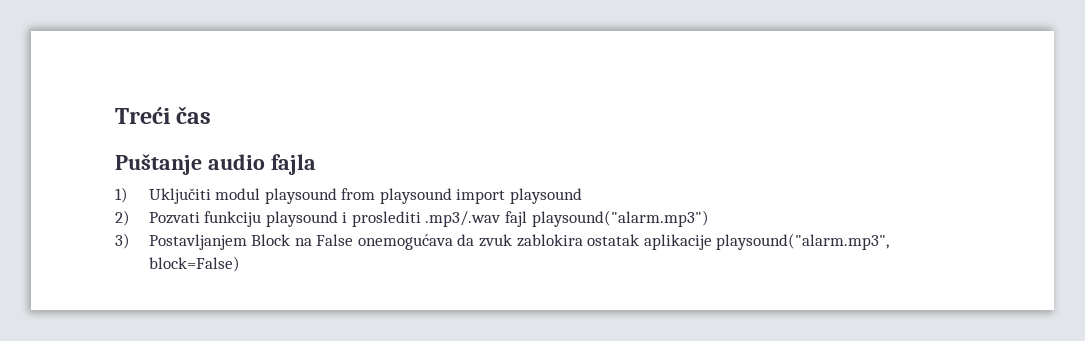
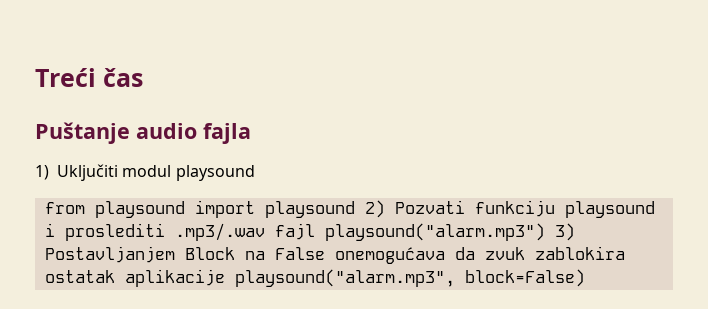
- 1) Uključiti modul playsound from playsound import playsound
- 2) Pozvati funkciju playsound i proslediti .mp3/.wav fajl playsound("alarm.mp3")
- 3) Postavljanjem Block na False onemogućava da zvuk zablokira ostatak aplikacije playsound("alarm.mp3", block=False)
+ 1) Uključiti modul playsound
+ from playsound import playsound 2) Pozvati funkciju playsound i proslediti .mp3/.wav fajl playsound("alarm.mp3") 3) Postavljanjem Block na False onemogućava da zvuk zablokira ostatak aplikacije playsound("alarm.mp3", block=False)

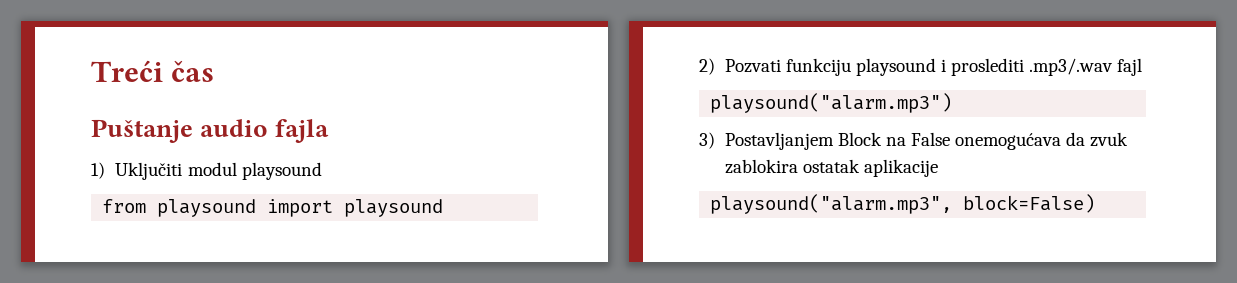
- from playsound import playsound 2) Pozvati funkciju playsound i proslediti .mp3/.wav fajl playsound("alarm.mp3") 3) Postavljanjem Block na False onemogućava da zvuk zablokira ostatak aplikacije playsound("alarm.mp3", block=False)
+ from playsound import playsound
+ 2) Pozvati funkciju playsound i proslediti .mp3/.wav fajl
+ playsound("alarm.mp3")
+ 3) Postavljanjem Block na False onemogućava da zvuk zablokira ostatak aplikacije
+ playsound("alarm.mp3", block=False)

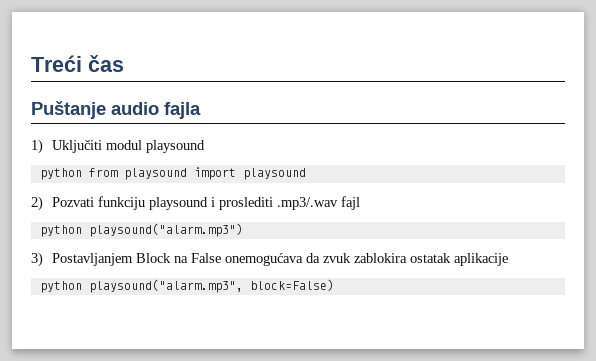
- from playsound import playsound
+ python from playsound import playsound
- playsound("alarm.mp3")
+ python playsound("alarm.mp3")
- playsound("alarm.mp3", block=False)
+ python playsound("alarm.mp3", block=False)

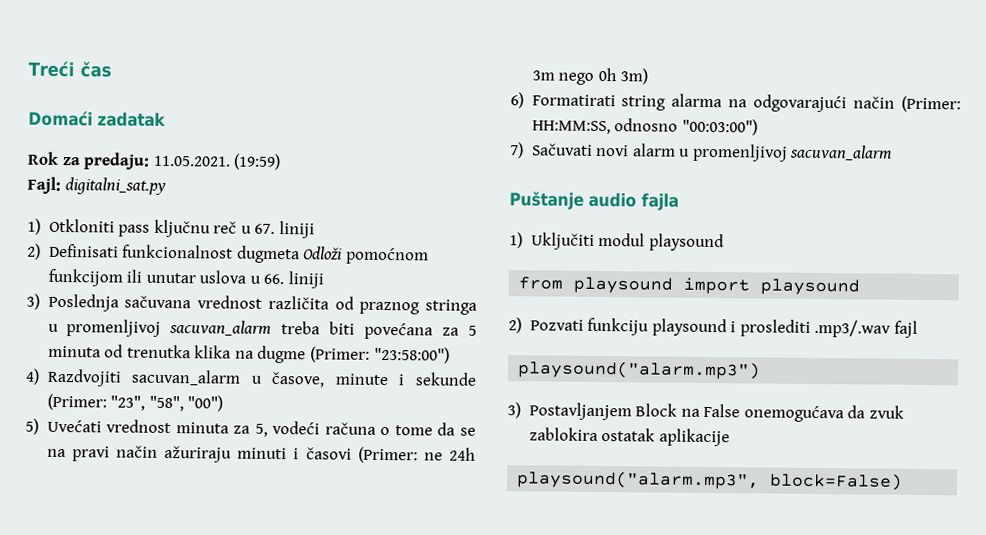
+ Domaći zadatak
+ Rok za predaju: 11.05.2021. (19:59)
+ Fajl: digitalni_sat.py
+ 1) Otkloniti pass ključnu reč u 67. liniji
+ 2) Definisati funkcionalnost dugmeta Odloži pomoćnom funkcijom ili unutar uslova u 66. liniji
+ 3) Poslednja sačuvana vrednost različita od praznog stringa u promenljivoj sacuvan_alarm treba biti povećana za 5 minuta od trenutka klika na dugme (Primer: "23:58:00")
+ 4) Razdvojiti sacuvan_alarm u časove, minute i sekunde (Primer: "23", "58", "00")
+ 5) Uvećati vrednost minuta za 5, vodeći računa o tome da se na pravi način ažuriraju minuti i časovi (Primer: ne 24h 3m nego 0h 3m)
+ 6) Formatirati string alarma na odgovarajući način (Primer: HH:MM:SS, odnosno "00:03:00")
+ 7) Sačuvati novi alarm u promenljivoj sacuvan_alarm
- python from playsound import playsound
+ from playsound import playsound
- python playsound("alarm.mp3")
+ playsound("alarm.mp3")
- python playsound("alarm.mp3", block=False)
+ playsound("alarm.mp3", block=False)

